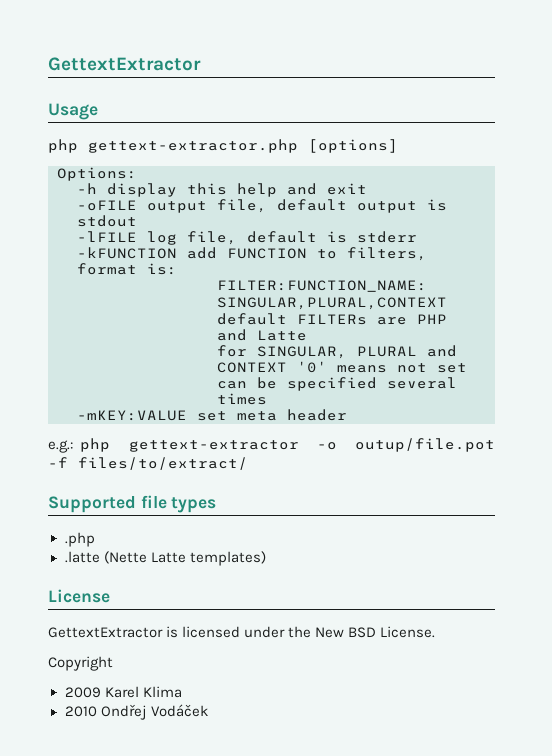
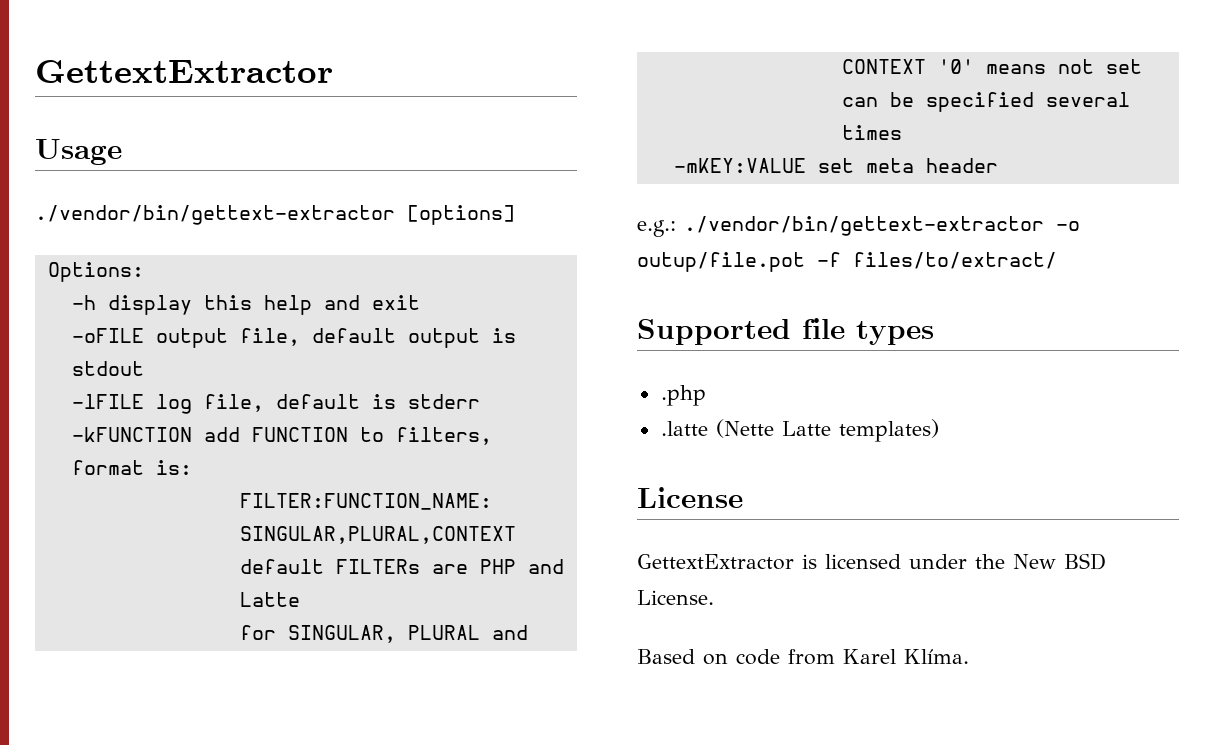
- php gettext-extractor.php [options]
+ ./vendor/bin/gettext-extractor [options]
- e.g.: php gettext-extractor -o outup/file.pot -f files/to/extract/
+ e.g.: ./vendor/bin/gettext-extractor -o outup/file.pot -f files/to/extract/
- Copyright
- 2009 Karel Klima
- 2010 Ondřej Vodáček
+ Based on code from Karel Klíma.

